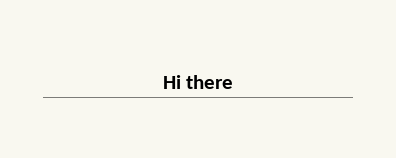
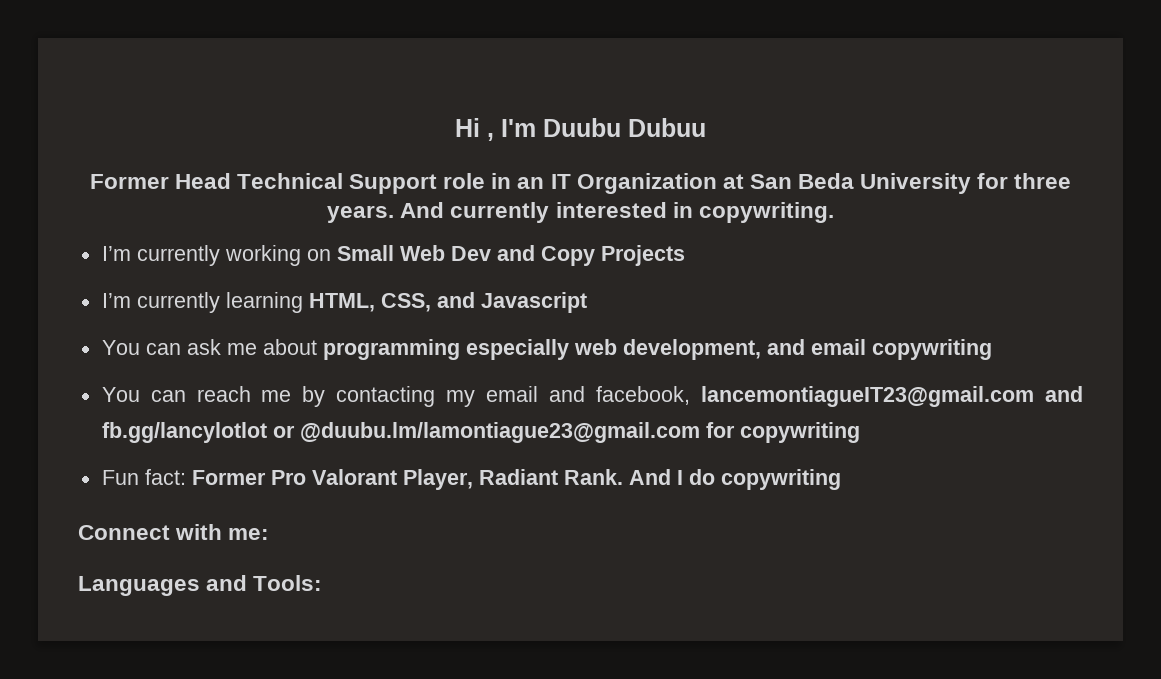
- Hi there
+ Hi , I'm Duubu Dubuu
+ Former Head Technical Support role in an IT Organization at San Beda University for three years. And currently interested in copywriting.
+ I’m currently working on Small Web Dev and Copy Projects
+ I’m currently learning HTML, CSS, and Javascript
+ You can ask me about programming especially web development, and email copywriting
+ You can reach me by contacting my email and facebook, lancemontiagueIT23@gmail.com and fb.gg/lancylotlot or @duubu.lm/lamontiague23@gmail.com for copywriting
+ Fun fact: Former Pro Valorant Player, Radiant Rank. And I do copywriting
+ Connect with me:
+ Languages and Tools:

